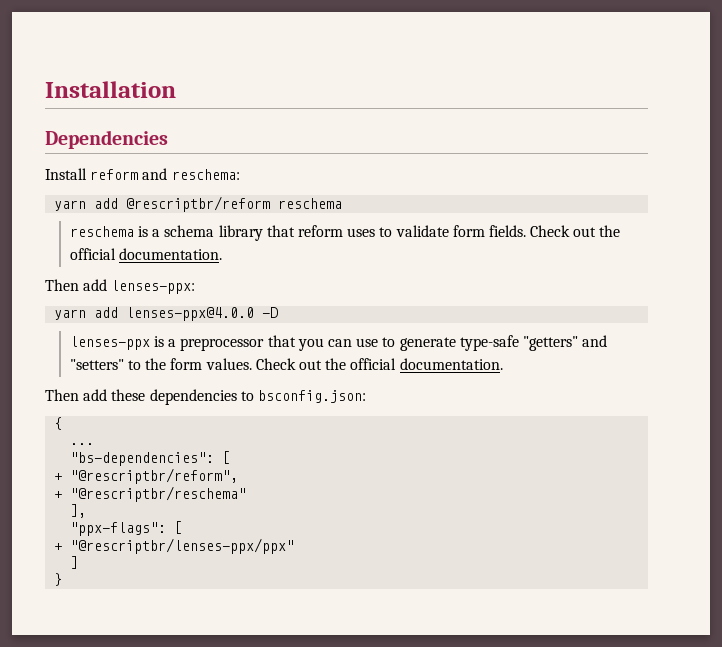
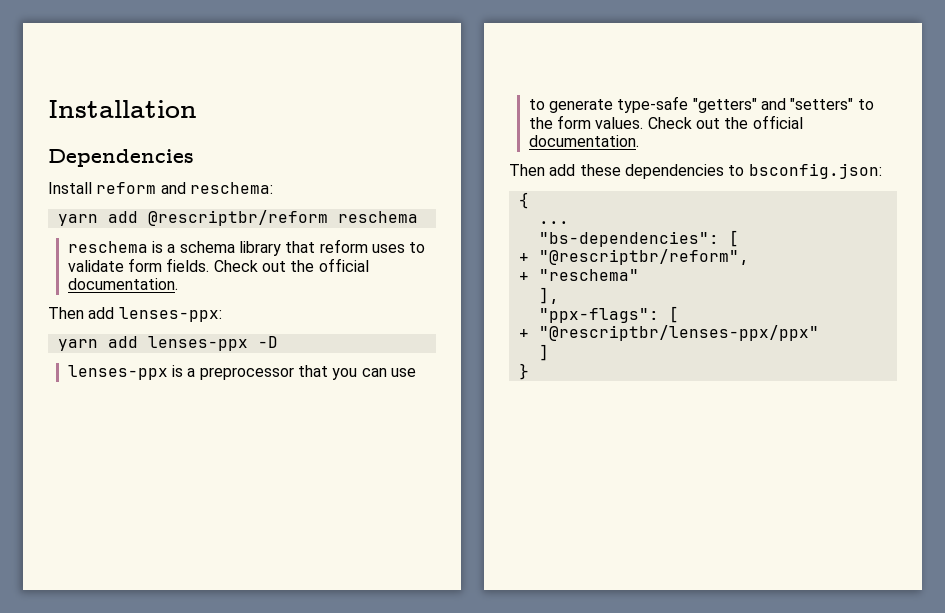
- yarn add lenses-ppx@4.0.0 -D
+ yarn add lenses-ppx -D
- + "@rescriptbr/reschema"
+ + "reschema"

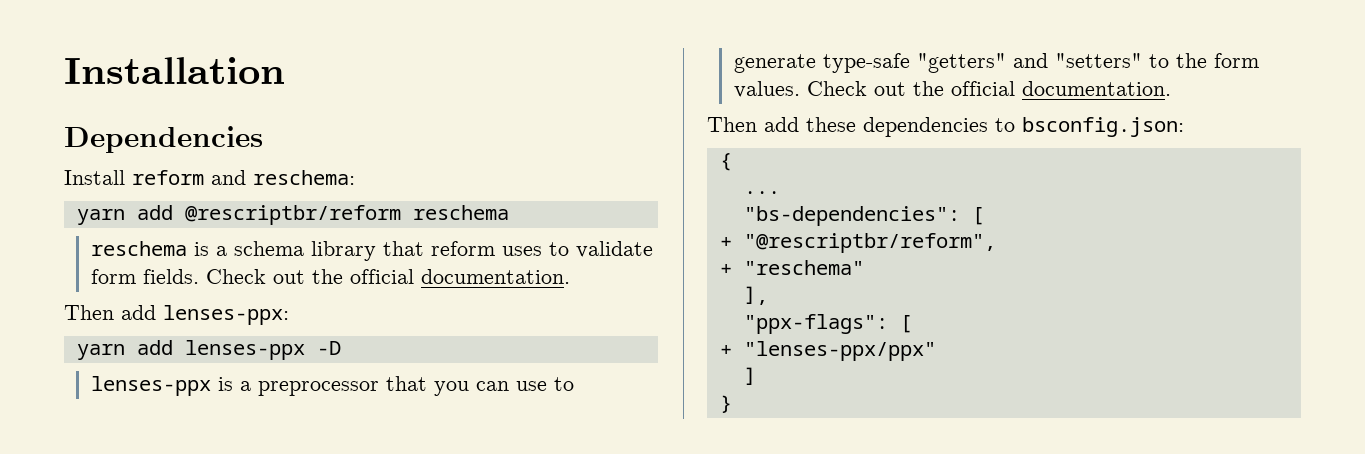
- + "@rescriptbr/lenses-ppx/ppx"
+ + "lenses-ppx/ppx"

